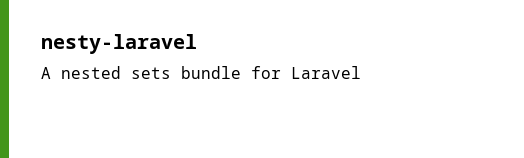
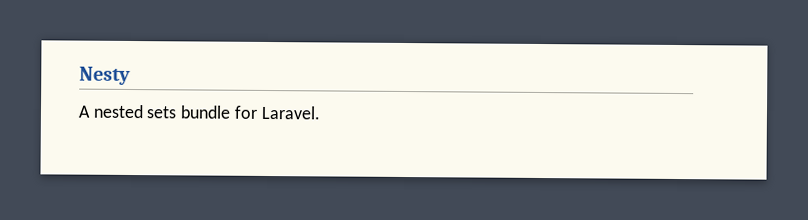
- nesty-laravel
+ Nesty
- A nested sets bundle for Laravel
+ A nested sets bundle for Laravel.

